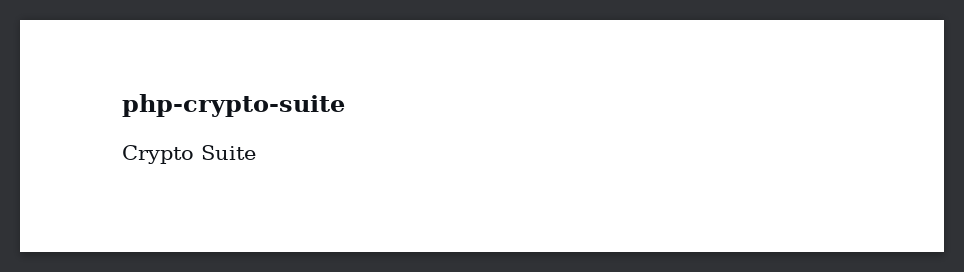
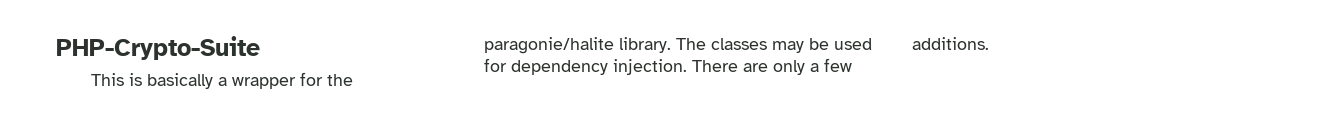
- php-crypto-suite
- Crypto Suite
+ PHP-Crypto-Suite
+ This is basically a wrapper for the paragonie/halite library. The classes may be used for dependency injection. There are only a few additions.

